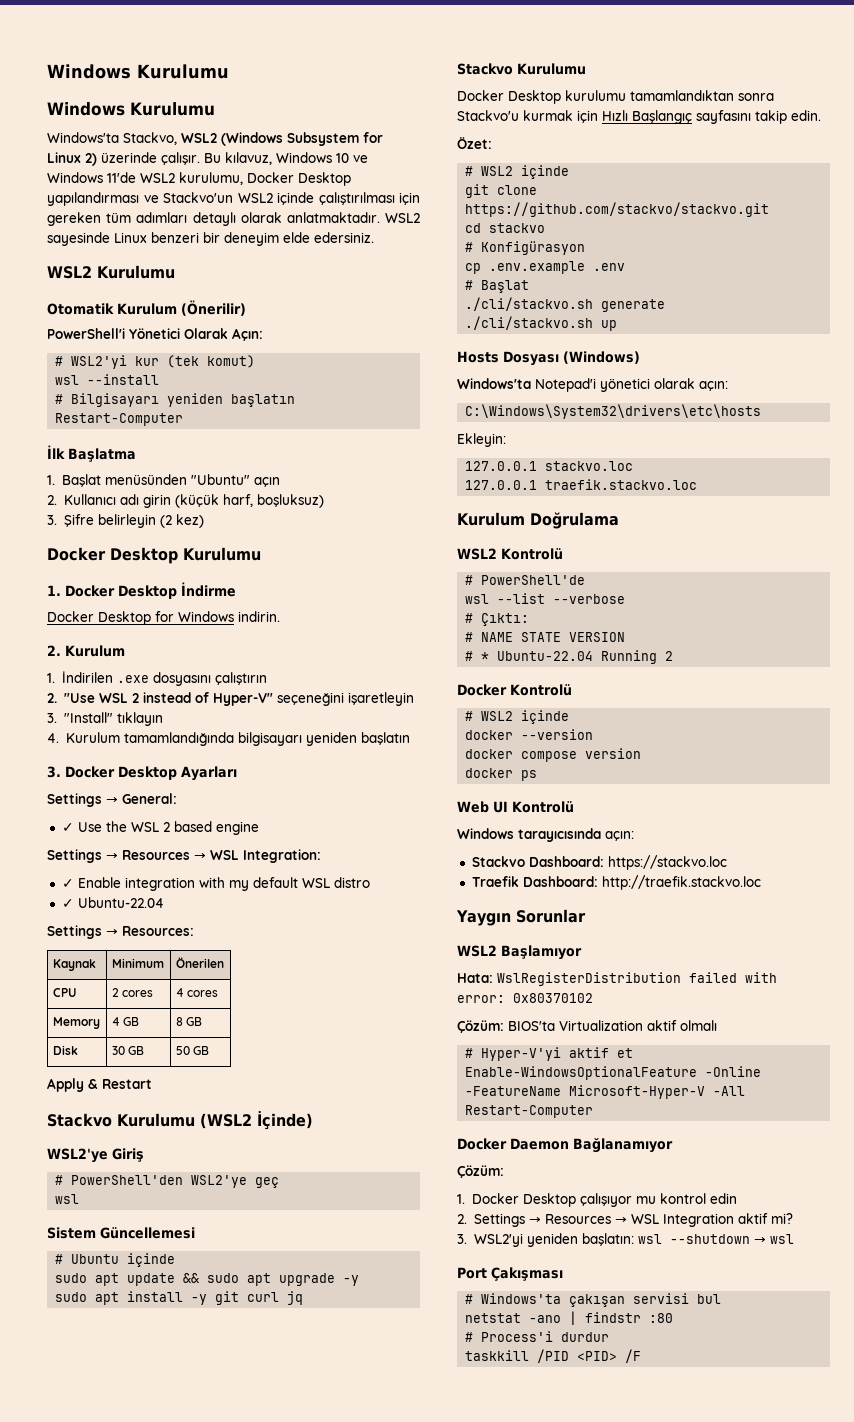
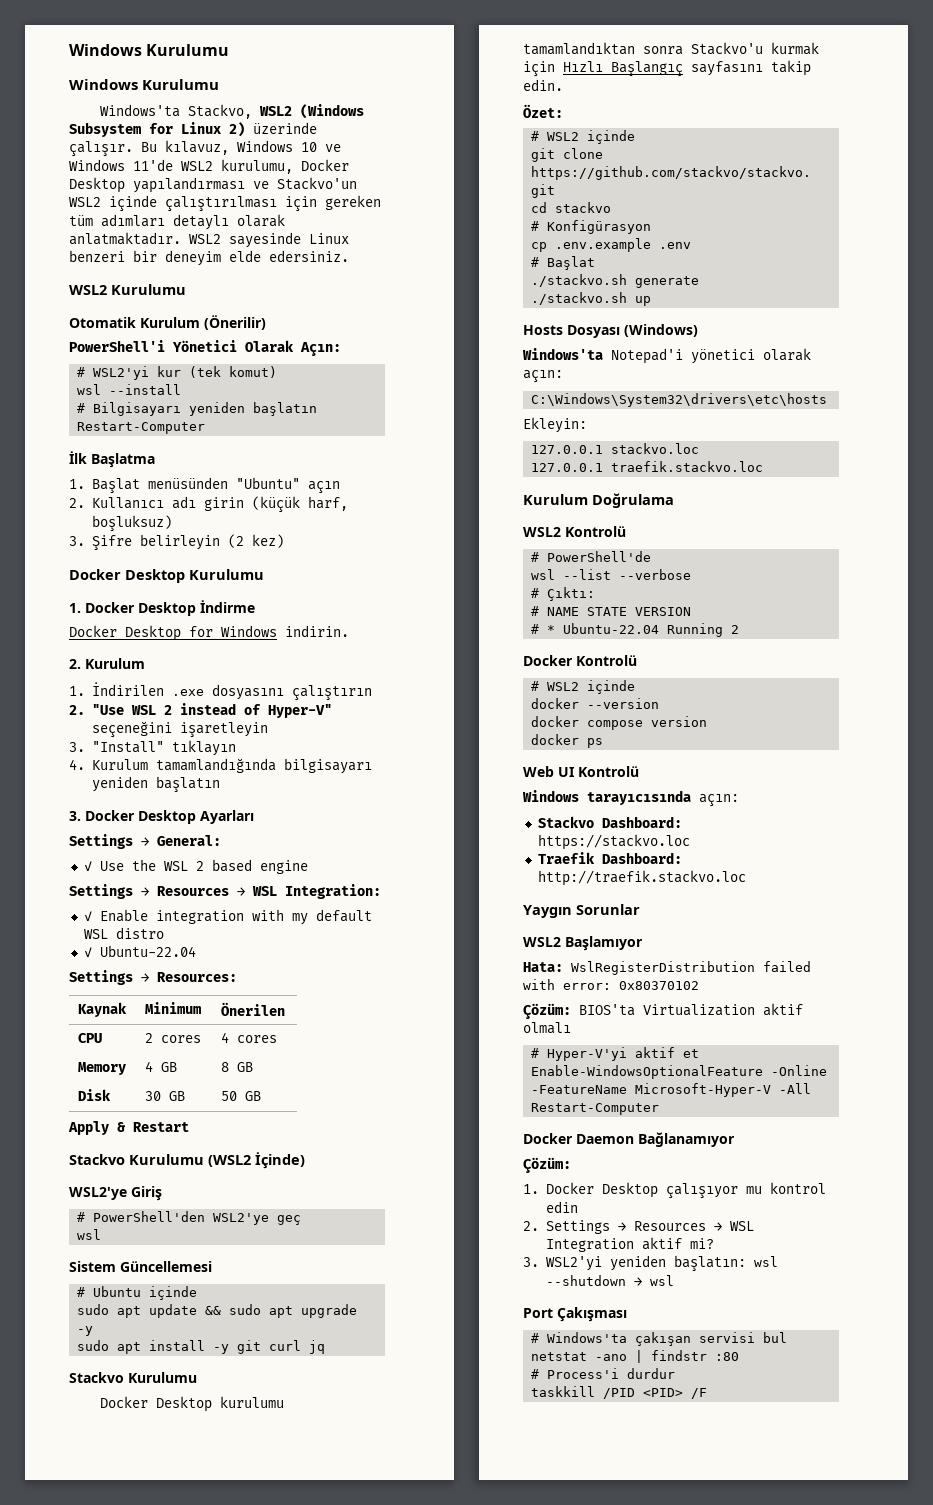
- ./cli/stackvo.sh generate
+ ./stackvo.sh generate
- ./cli/stackvo.sh up
+ ./stackvo.sh up

